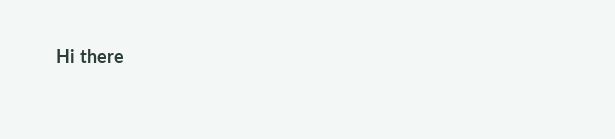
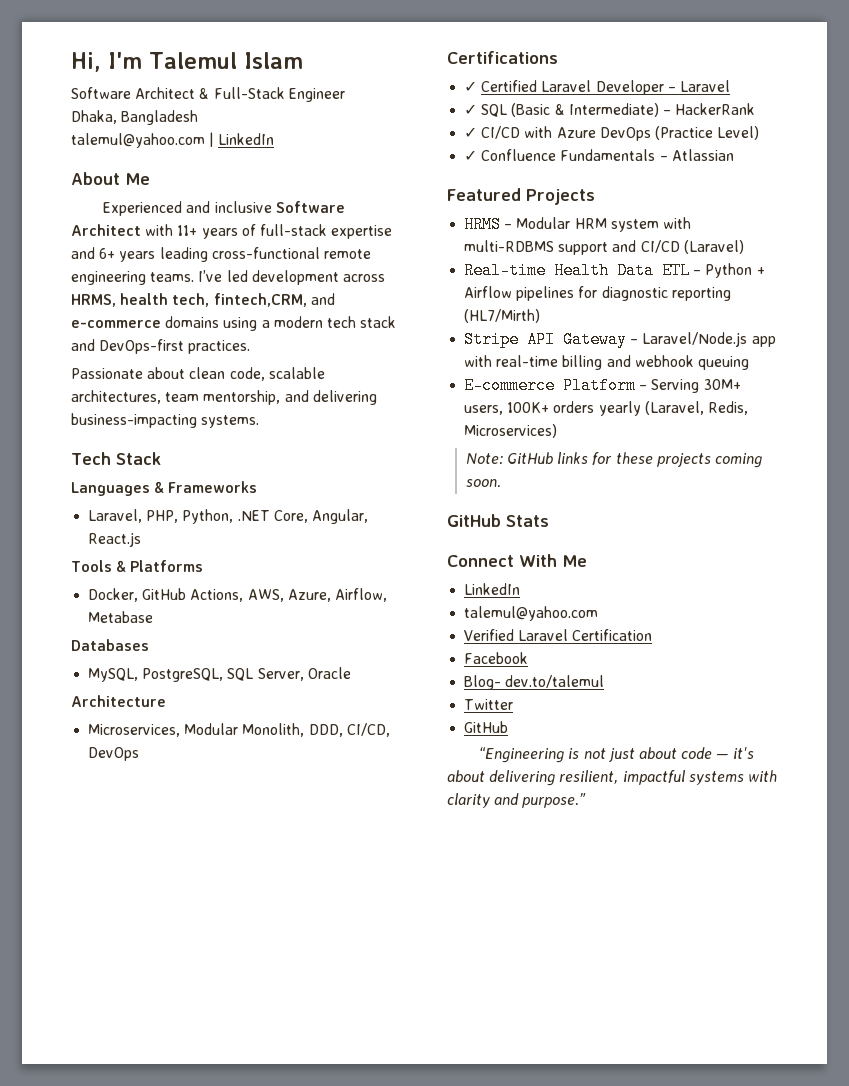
- Hi there
+ Hi, I'm Talemul Islam
+ Software Architect & Full-Stack Engineer
+ Dhaka, Bangladesh
+ talemul@yahoo.com | LinkedIn
+ About Me
+ Experienced and inclusive Software Architect with 11+ years of full-stack expertise and 6+ years leading cross-functional remote engineering teams. I’ve led development across HRMS, health tech, fintech,CRM, and e-commerce domains using a modern tech stack and DevOps-first practices.
+ Passionate about clean code, scalable architectures, team mentorship, and delivering business-impacting systems.
+ Tech Stack
+ Languages & Frameworks
+ Laravel, PHP, Python, .NET Core, Angular, React.js
+ Tools & Platforms
+ Docker, GitHub Actions, AWS, Azure, Airflow, Metabase
+ Databases
+ MySQL, PostgreSQL, SQL Server, Oracle
+ Architecture
+ Microservices, Modular Monolith, DDD, CI/CD, DevOps
+ Certifications
+ ✓ Certified Laravel Developer – Laravel
+ ✓ SQL (Basic & Intermediate) – HackerRank
+ ✓ CI/CD with Azure DevOps (Practice Level)
+ ✓ Confluence Fundamentals – Atlassian
+ Featured Projects
+ HRMS – Modular HRM system with multi-RDBMS support and CI/CD (Laravel)
+ Real-time Health Data ETL – Python + Airflow pipelines for diagnostic reporting (HL7/Mirth)
+ Stripe API Gateway – Laravel/Node.js app with real-time billing and webhook queuing
+ E-commerce Platform – Serving 30M+ users, 100K+ orders yearly (Laravel, Redis, Microservices)
+ Note: GitHub links for these projects coming soon.
+ GitHub Stats
+ Connect With Me
+ LinkedIn
+ talemul@yahoo.com
+ Verified Laravel Certification
+ Facebook
+ Blog- dev.to/talemul
+ Twitter
+ GitHub
+ “Engineering is not just about code — it's about delivering resilient, impactful systems with clarity and purpose.”

